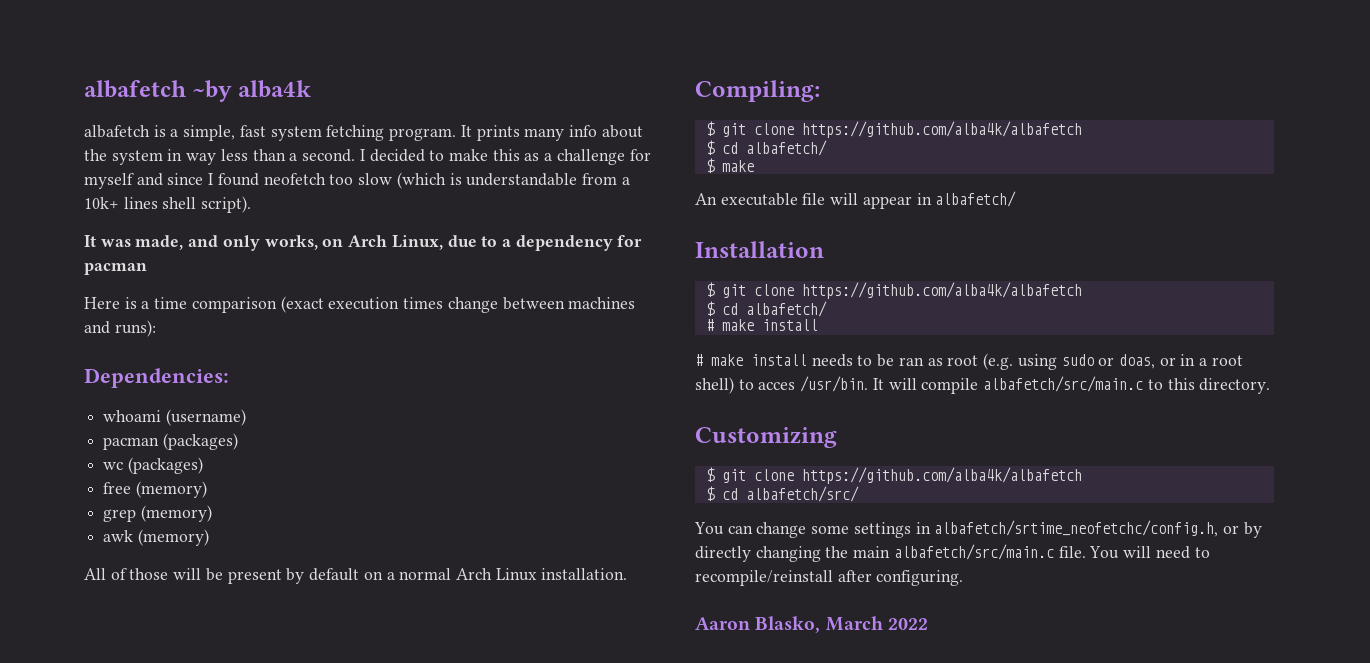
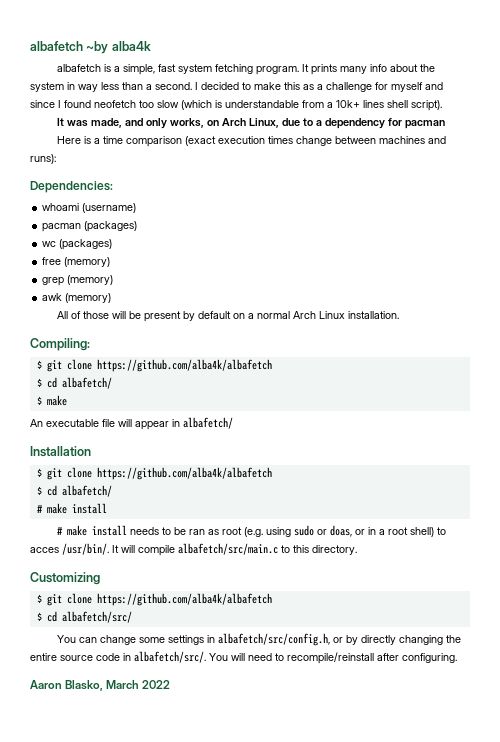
- # make install needs to be ran as root (e.g. using sudo or doas, or in a root shell) to acces /usr/bin.
+ # make install needs to be ran as root (e.g. using sudo or doas, or in a root shell) to acces /usr/bin/.
- You can change some settings in albafetch/srtime_neofetchc/config.h, or by directly changing the main albafetch/src/main.c file.
+ You can change some settings in albafetch/src/config.h, or by directly changing the entire source code in albafetch/src/.

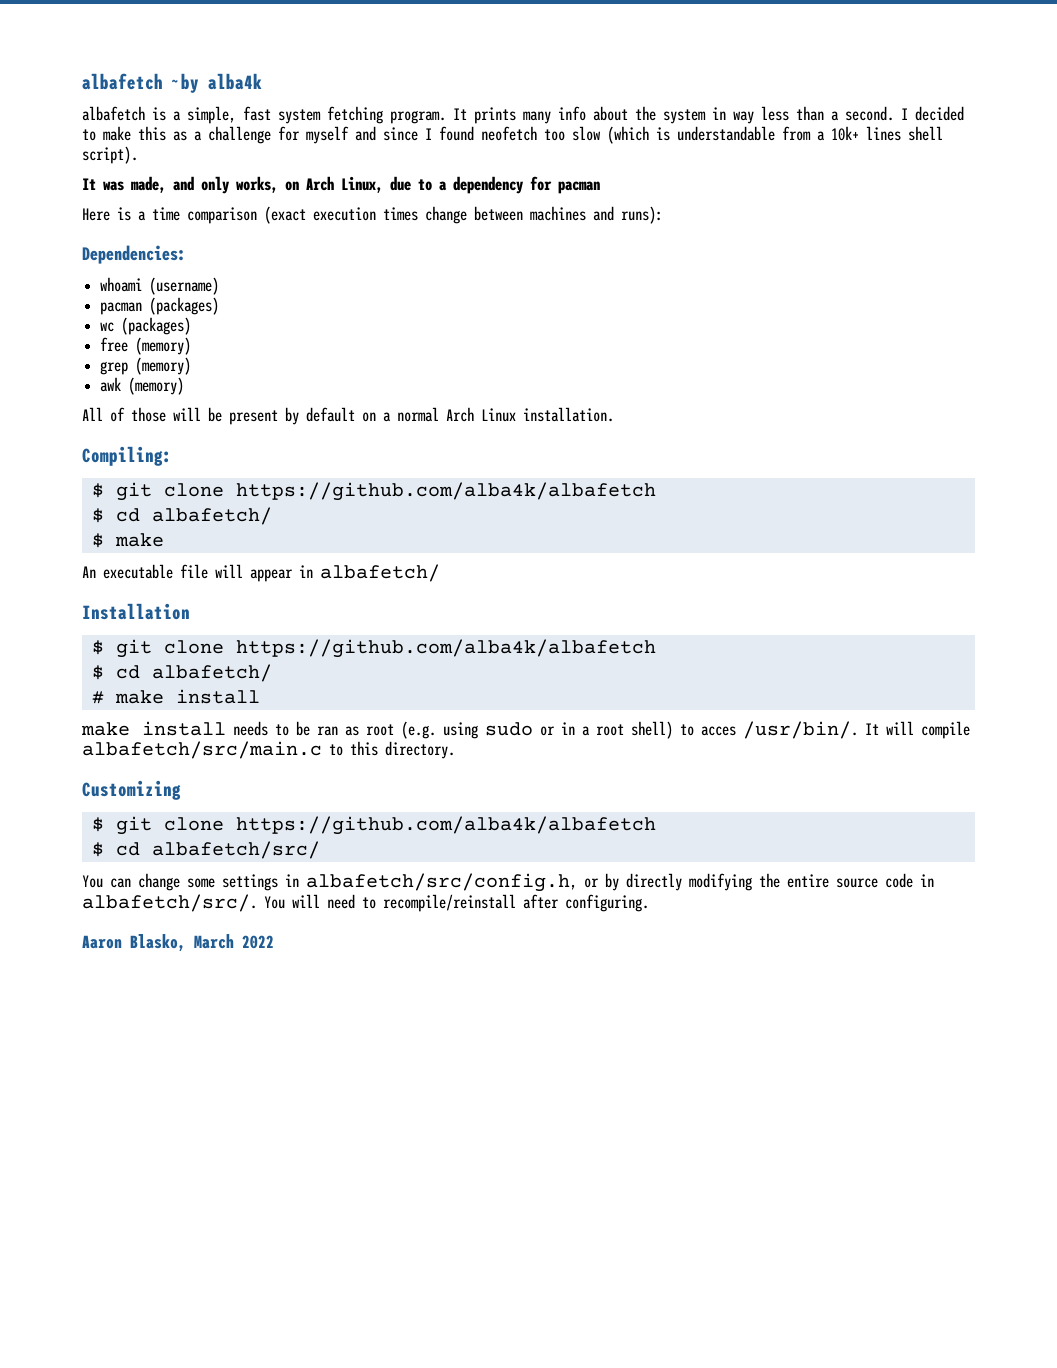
- # make install needs to be ran as root (e.g. using sudo or doas, or in a root shell) to acces /usr/bin/.
+ make install needs to be ran as root (e.g. using sudo or in a root shell) to acces /usr/bin/.
- You can change some settings in albafetch/src/config.h, or by directly changing the entire source code in albafetch/src/.
+ You can change some settings in albafetch/src/config.h, or by directly modifying the entire source code in albafetch/src/.

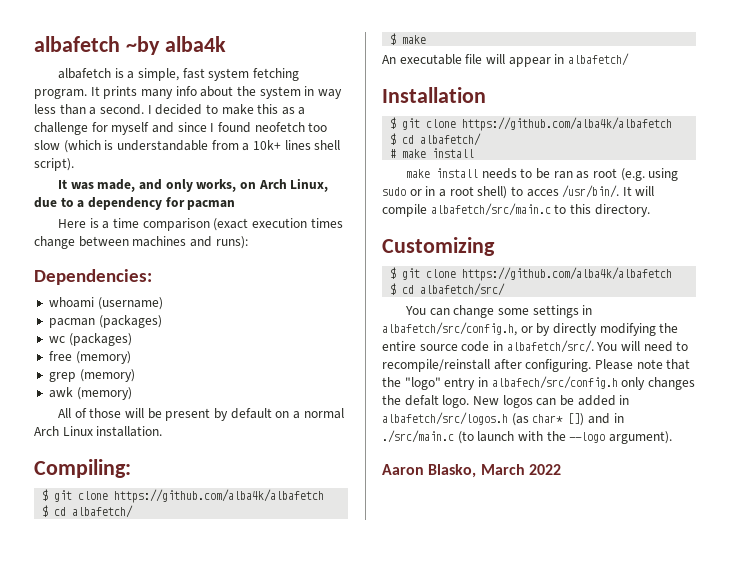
+ Please note that the "logo" entry in albafech/src/config.h only changes the defalt logo. New logos can be added in albafetch/src/logos.h (as char* []) and in ./src/main.c (to launch with the --logo argument).

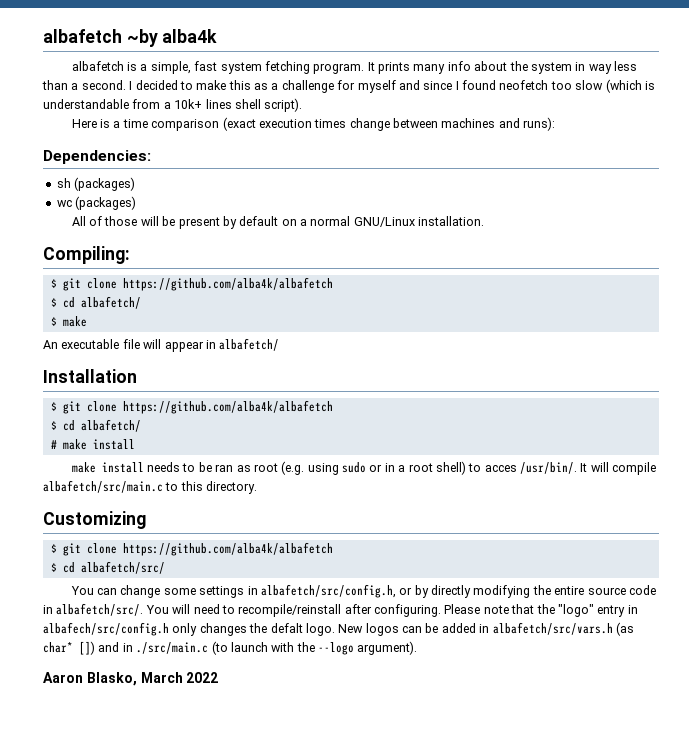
- It was made, and only works, on Arch Linux, due to a dependency for pacman
- whoami (username)
- pacman (packages)
+ sh (packages)
- free (memory)
- grep (memory)
- awk (memory)
- All of those will be present by default on a normal Arch Linux installation.
+ All of those will be present by default on a normal GNU/Linux installation.
- New logos can be added in albafetch/src/logos.h (as char* []) and in ./src/main.c (to launch with the --logo argument).
+ New logos can be added in albafetch/src/vars.h (as char* []) and in ./src/main.c (to launch with the --logo argument).

